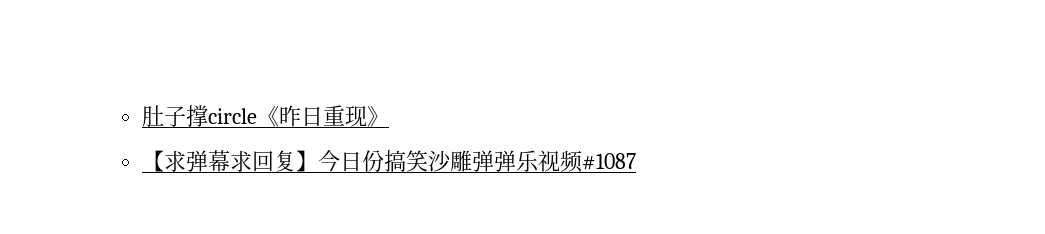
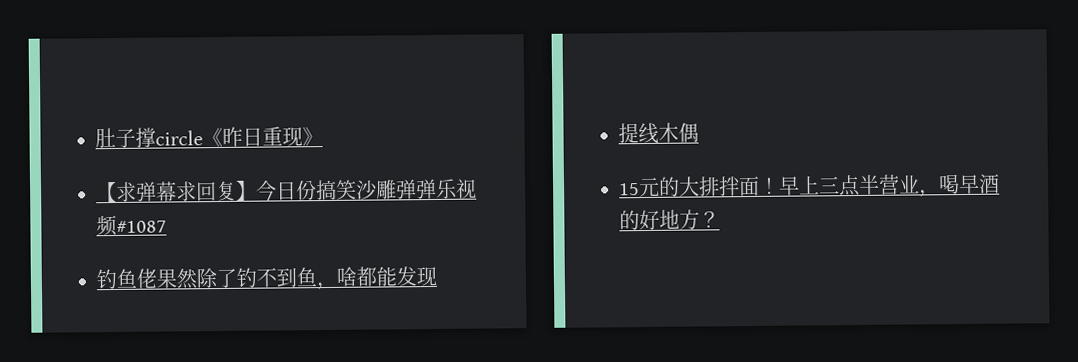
+ 钓鱼佬果然除了钓不到鱼，啥都能发现
+ 提线木偶
+ 15元的大排拌面！早上三点半营业，喝早酒的好地方？

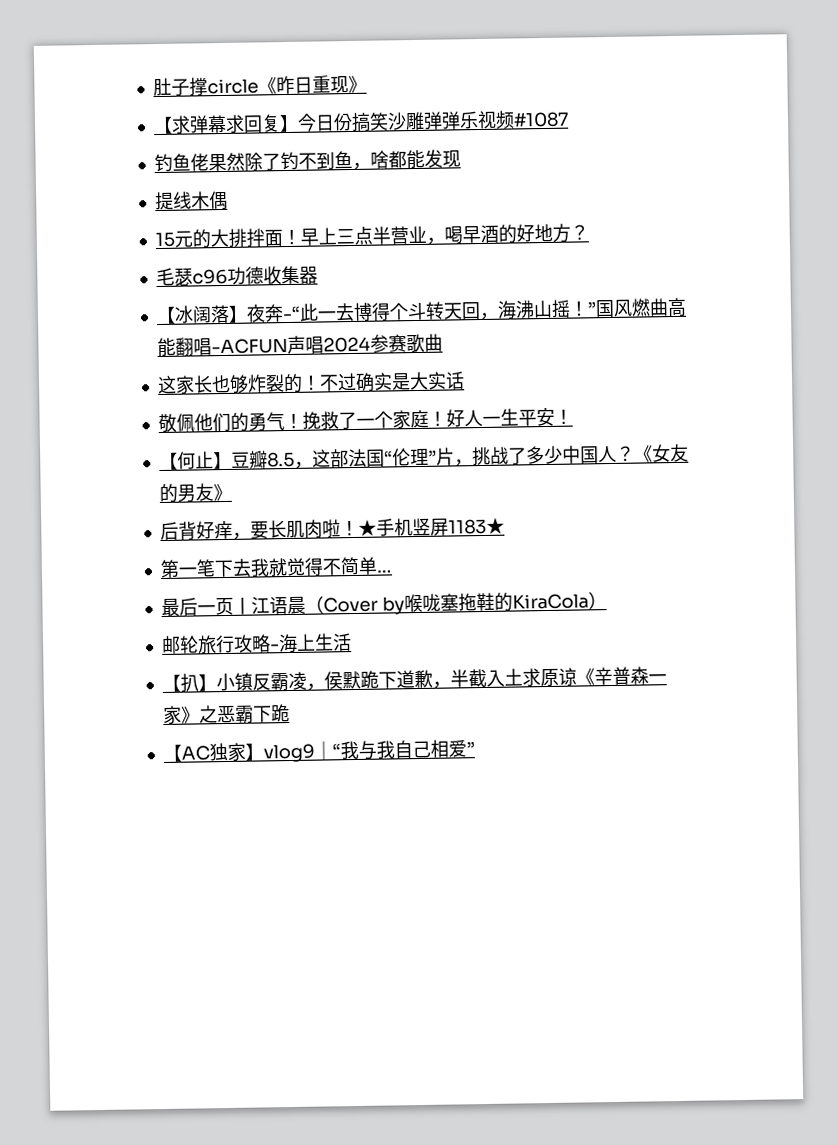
+ 毛瑟c96功德收集器
+ 【冰阔落】夜奔-“此一去博得个斗转天回，海沸山摇！”国风燃曲高能翻唱-ACFUN声唱2024参赛歌曲
+ 这家长也够炸裂的！不过确实是大实话
+ 敬佩他们的勇气！挽救了一个家庭！好人一生平安！
+ 【何止】豆瓣8.5，这部法国“伦理”片，挑战了多少中国人？《女友的男友》
+ 后背好痒，要长肌肉啦！★手机竖屏1183★
+ 第一笔下去我就觉得不简单…
+ 最后一页丨江语晨（Cover by喉咙塞拖鞋的KiraCola）
+ 邮轮旅行攻略-海上生活
+ 【扒】小镇反霸凌，侯默跪下道歉，半截入土求原谅《辛普森一家》之恶霸下跪
+ 【AC独家】vlog9｜“我与我自己相爱”

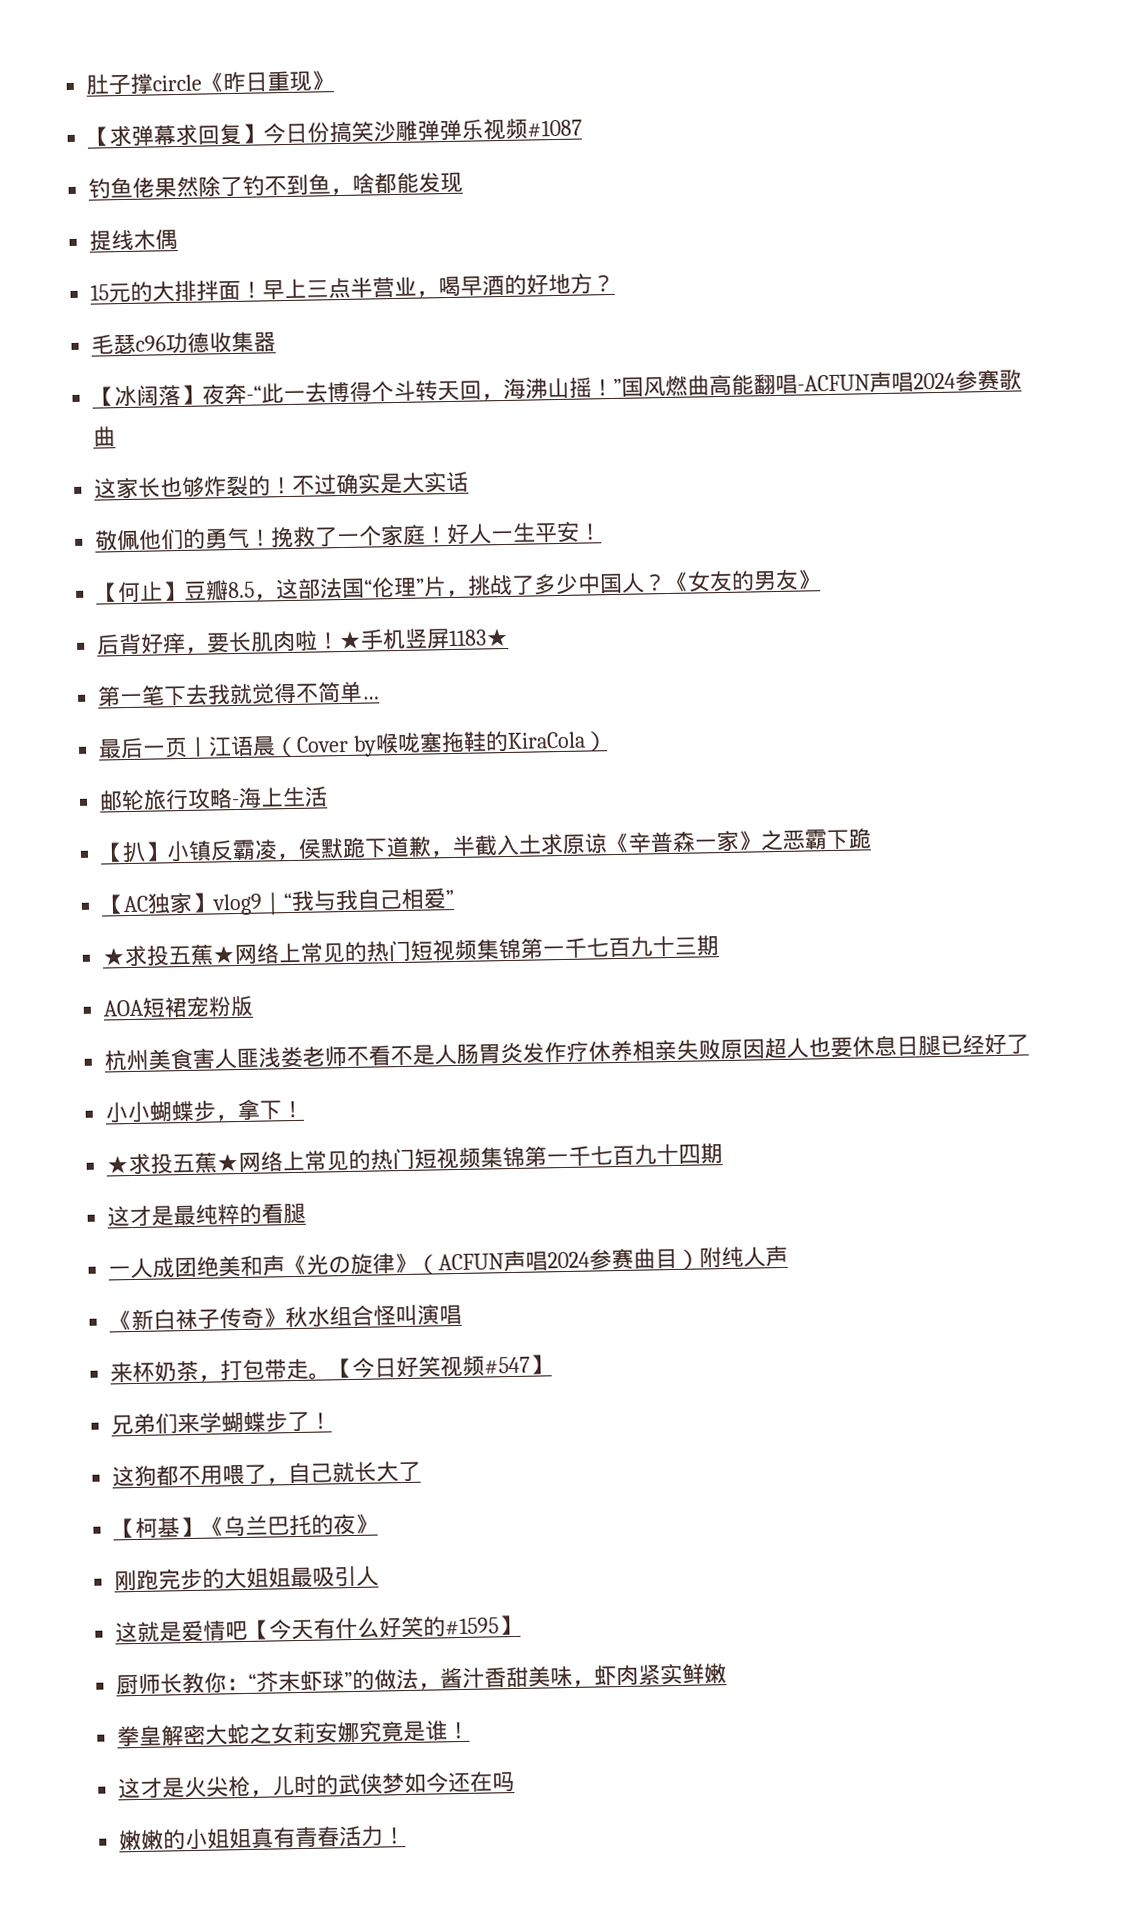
+ ★求投五蕉★网络上常见的热门短视频集锦第一千七百九十三期
+ AOA短裙宠粉版
+ 杭州美食害人匪浅娄老师不看不是人肠胃炎发作疗休养相亲失败原因超人也要休息日腿已经好了
+ 小小蝴蝶步，拿下！
+ ★求投五蕉★网络上常见的热门短视频集锦第一千七百九十四期
+ 这才是最纯粹的看腿
+ 一人成团绝美和声《光の旋律》（ACFUN声唱2024参赛曲目）附纯人声
+ 《新白袜子传奇》秋水组合怪叫演唱
+ 来杯奶茶，打包带走。【今日好笑视频#547】
+ 兄弟们来学蝴蝶步了！
+ 这狗都不用喂了，自己就长大了
+ 【柯基】《乌兰巴托的夜》
+ 刚跑完步的大姐姐最吸引人
+ 这就是爱情吧【今天有什么好笑的#1595】
+ 厨师长教你：“芥末虾球”的做法，酱汁香甜美味，虾肉紧实鲜嫩
+ 拳皇解密大蛇之女莉安娜究竟是谁！
+ 这才是火尖枪，儿时的武侠梦如今还在吗
+ 嫩嫩的小姐姐真有青春活力！

